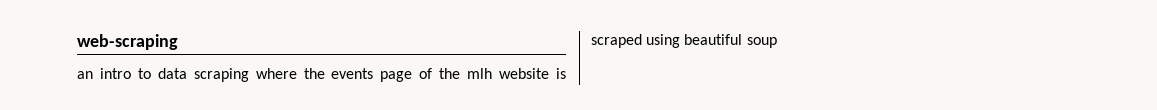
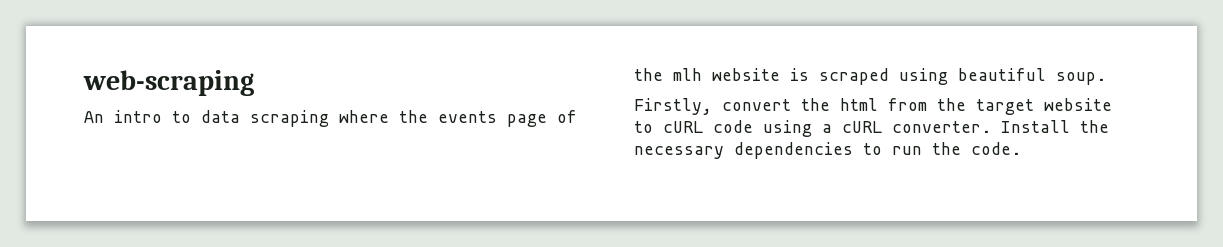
- an intro to data scraping where the events page of the mlh website is scraped using beautiful soup
+ An intro to data scraping where the events page of the mlh website is scraped using beautiful soup.
+ Firstly, convert the html from the target website to cURL code using a cURL converter. Install the necessary dependencies to run the code.

